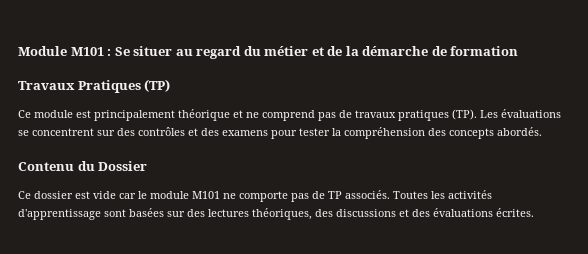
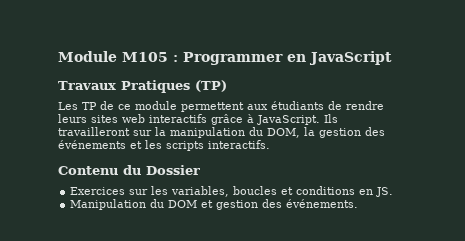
- Module M101 : Se situer au regard du métier et de la démarche de formation
+ Module M105 : Programmer en JavaScript
  Travaux Pratiques (TP)
- Ce module est principalement théorique et ne comprend pas de travaux pratiques (TP). Les évaluations se concentrent sur des contrôles et des examens pour tester la compréhension des concepts abordés.
+ Les TP de ce module permettent aux étudiants de rendre leurs sites web interactifs grâce à JavaScript. Ils travailleront sur la manipulation du DOM, la gestion des événements et les scripts interactifs.
  Contenu du Dossier
- Ce dossier est vide car le module M101 ne comporte pas de TP associés. Toutes les activités d'apprentissage sont basées sur des lectures théoriques, des discussions et des évaluations écrites.
+ Exercices sur les variables, boucles et conditions en JS.
+ Manipulation du DOM et gestion des événements.

